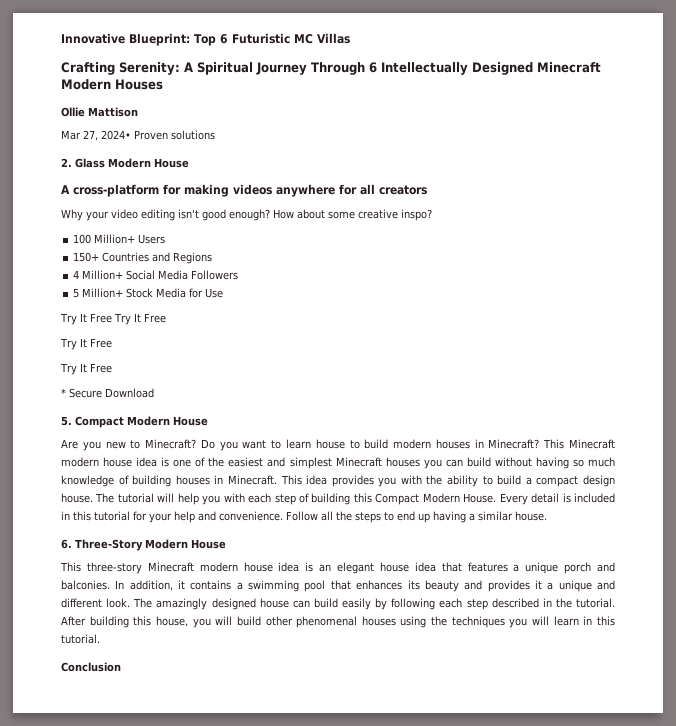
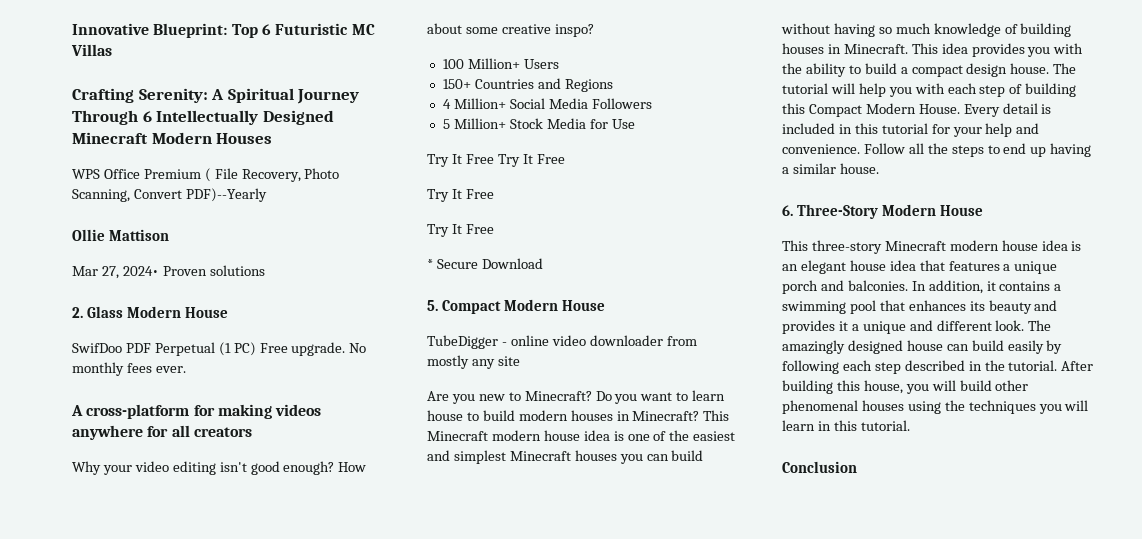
+ WPS Office Premium ( File Recovery, Photo Scanning, Convert PDF)--Yearly
+ SwifDoo PDF Perpetual (1 PC) Free upgrade. No monthly fees ever.
+ TubeDigger - online video downloader from mostly any site

